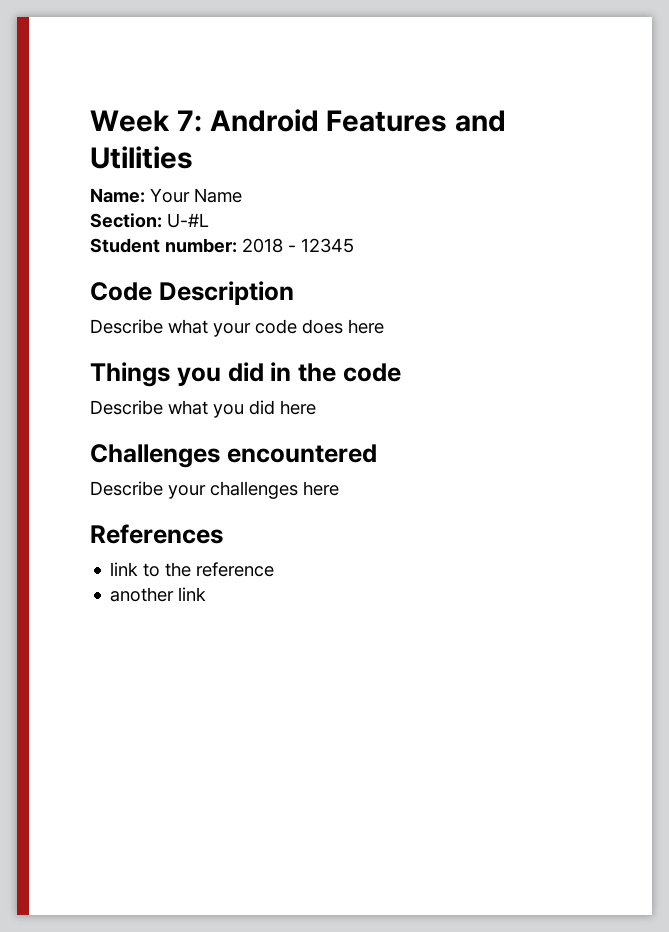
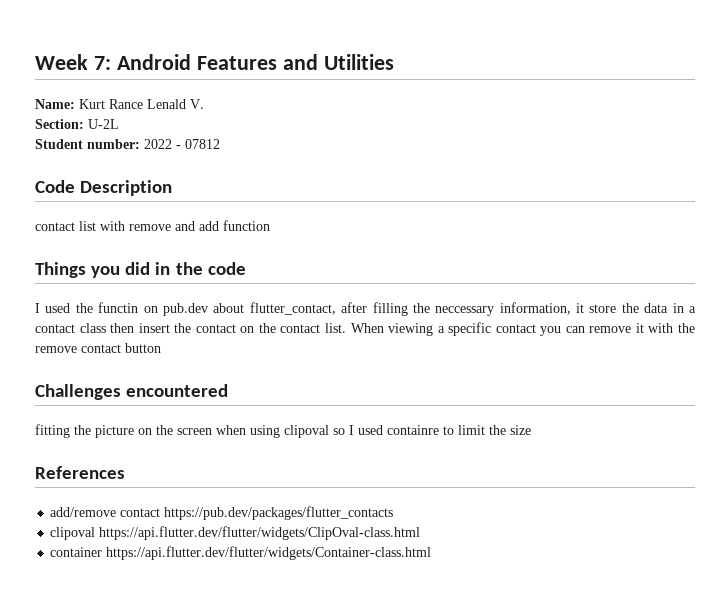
- Name: Your Name
+ Name: Kurt Rance Lenald V.
- Section: U-#L
+ Section: U-2L
- Student number: 2018 - 12345
+ Student number: 2022 - 07812
- Describe what your code does here
+ contact list with remove and add function
- Describe what you did here
+ I used the functin on pub.dev about flutter_contact, after filling the neccessary information, it store the data in a contact class then insert the contact on the contact list. When viewing a specific contact you can remove it with the remove contact button
  Challenges encountered
- Describe your challenges here
+ fitting the picture on the screen when using clipoval so I used containre to limit the size
  References
- link to the reference
- another link
+ add/remove contact https://pub.dev/packages/flutter_contacts
+ clipoval https://api.flutter.dev/flutter/widgets/ClipOval-class.html
+ container https://api.flutter.dev/flutter/widgets/Container-class.html

